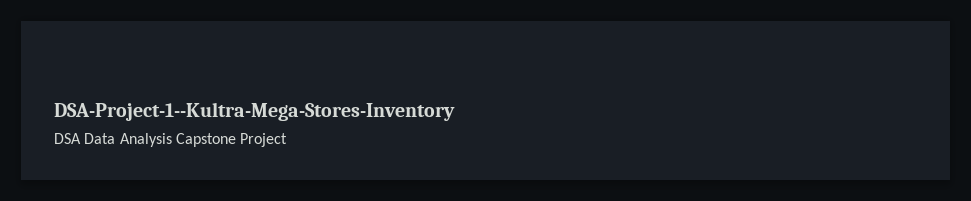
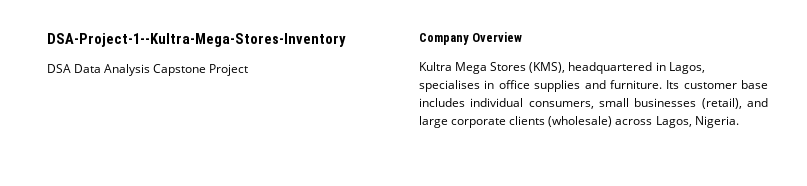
+ Company Overview
+ Kultra Mega Stores (KMS), headquartered in Lagos, specialises in office supplies and furniture. Its customer base includes individual consumers, small businesses (retail), and large corporate clients (wholesale) across Lagos, Nigeria.

